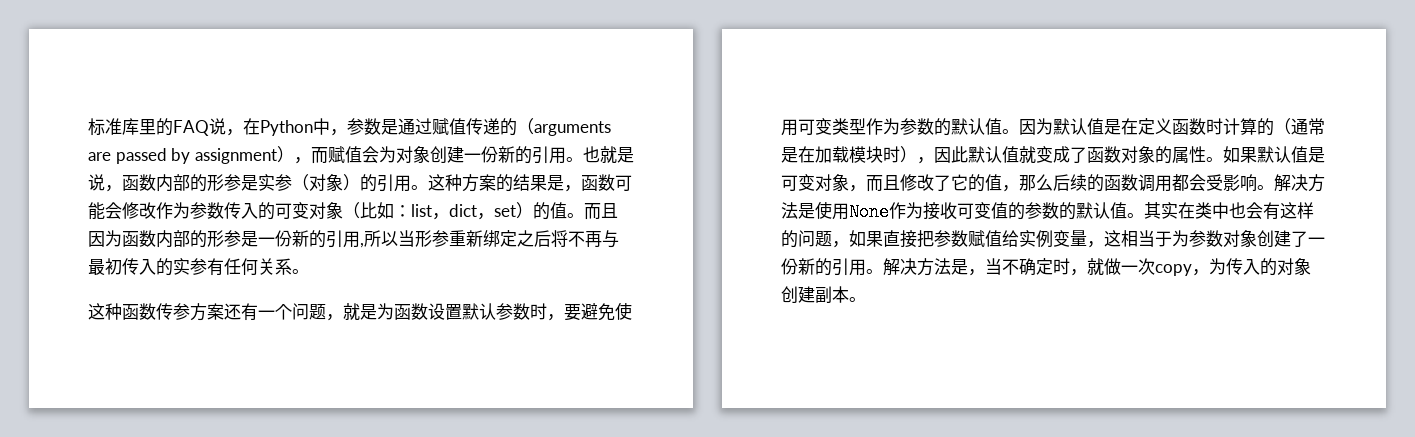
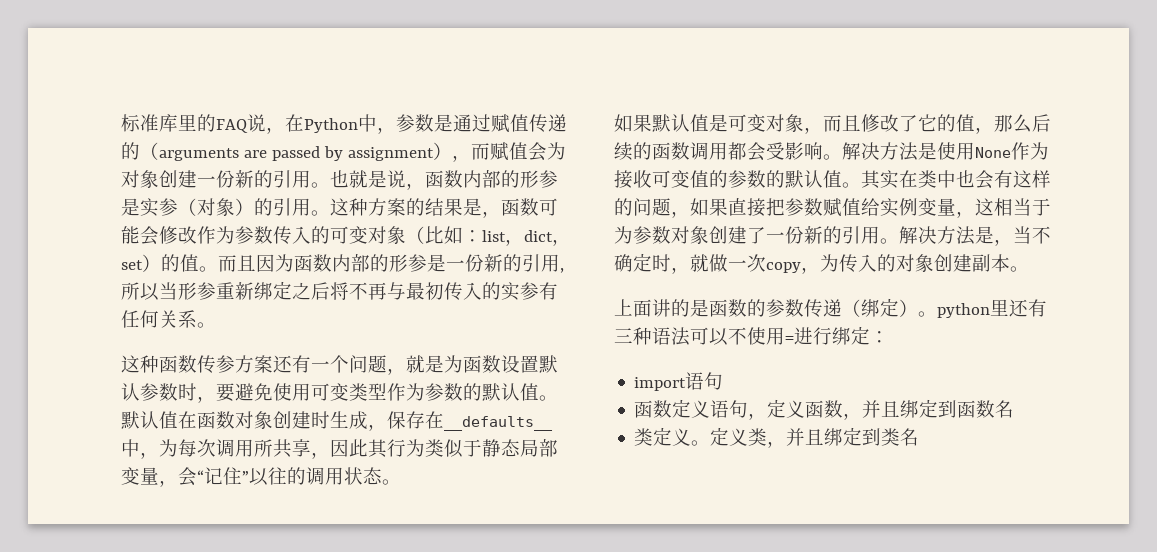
- 因为默认值是在定义函数时计算的（通常是在加载模块时），因此默认值就变成了函数对象的属性。如果默认值是可变对象，而且修改了它的值，那么后续的函数调用都会受影响。
+ 默认值在函数对象创建时生成，保存在__defaults__中，为每次调用所共享，因此其行为类似于静态局部变量，会“记住”以往的调用状态。
+ 如果默认值是可变对象，而且修改了它的值，那么后续的函数调用都会受影响。
+ 上面讲的是函数的参数传递（绑定）。python里还有三种语法可以不使用=进行绑定：
+ import语句
+ 函数定义语句，定义函数，并且绑定到函数名
+ 类定义。定义类，并且绑定到类名

